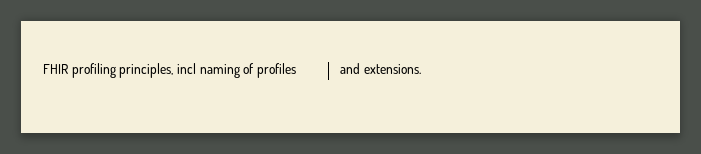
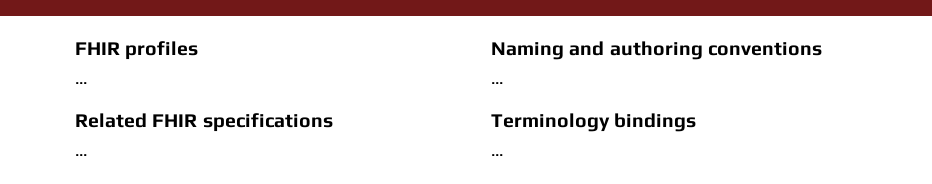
- FHIR profiling principles, incl naming of profiles and extensions.
+ FHIR profiles
+ ...
+ Related FHIR specifications
+ ...
+ Naming and authoring conventions
+ ...
+ Terminology bindings
+ ...

